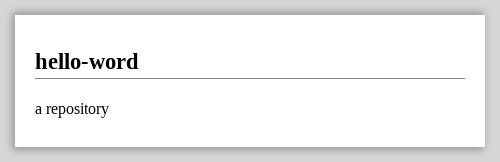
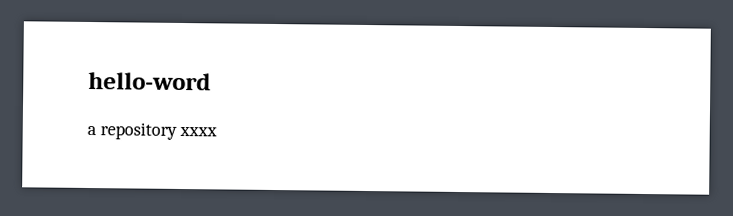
- a repository
+ a repository xxxx

